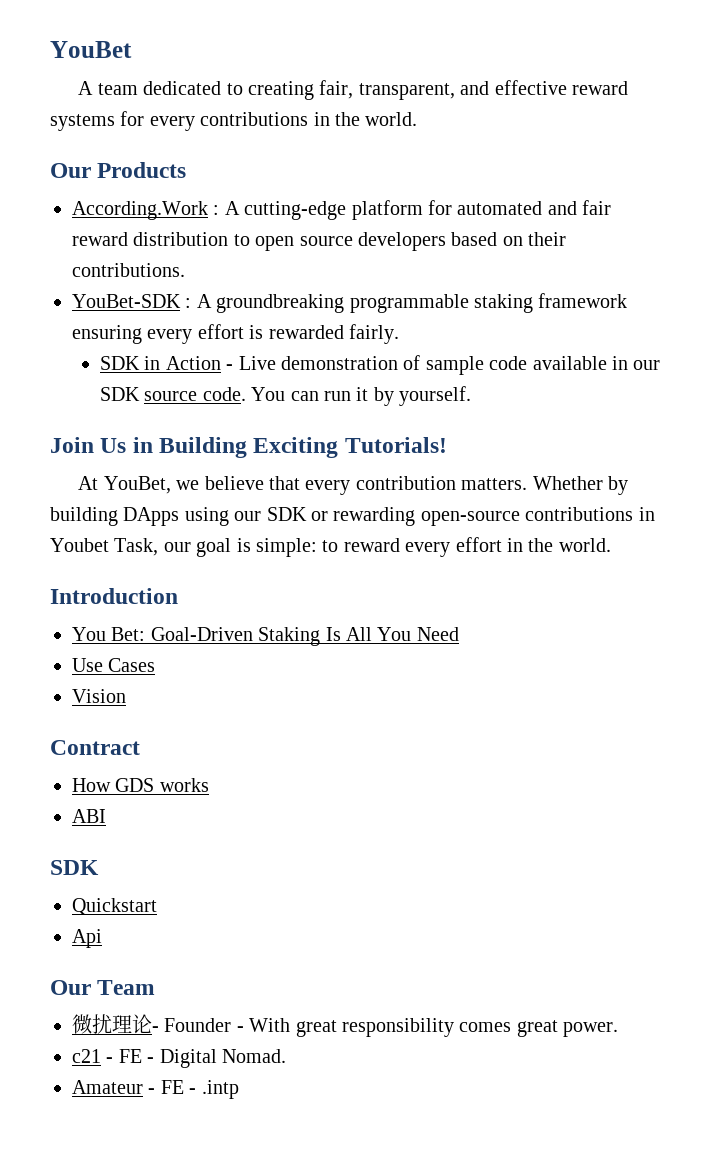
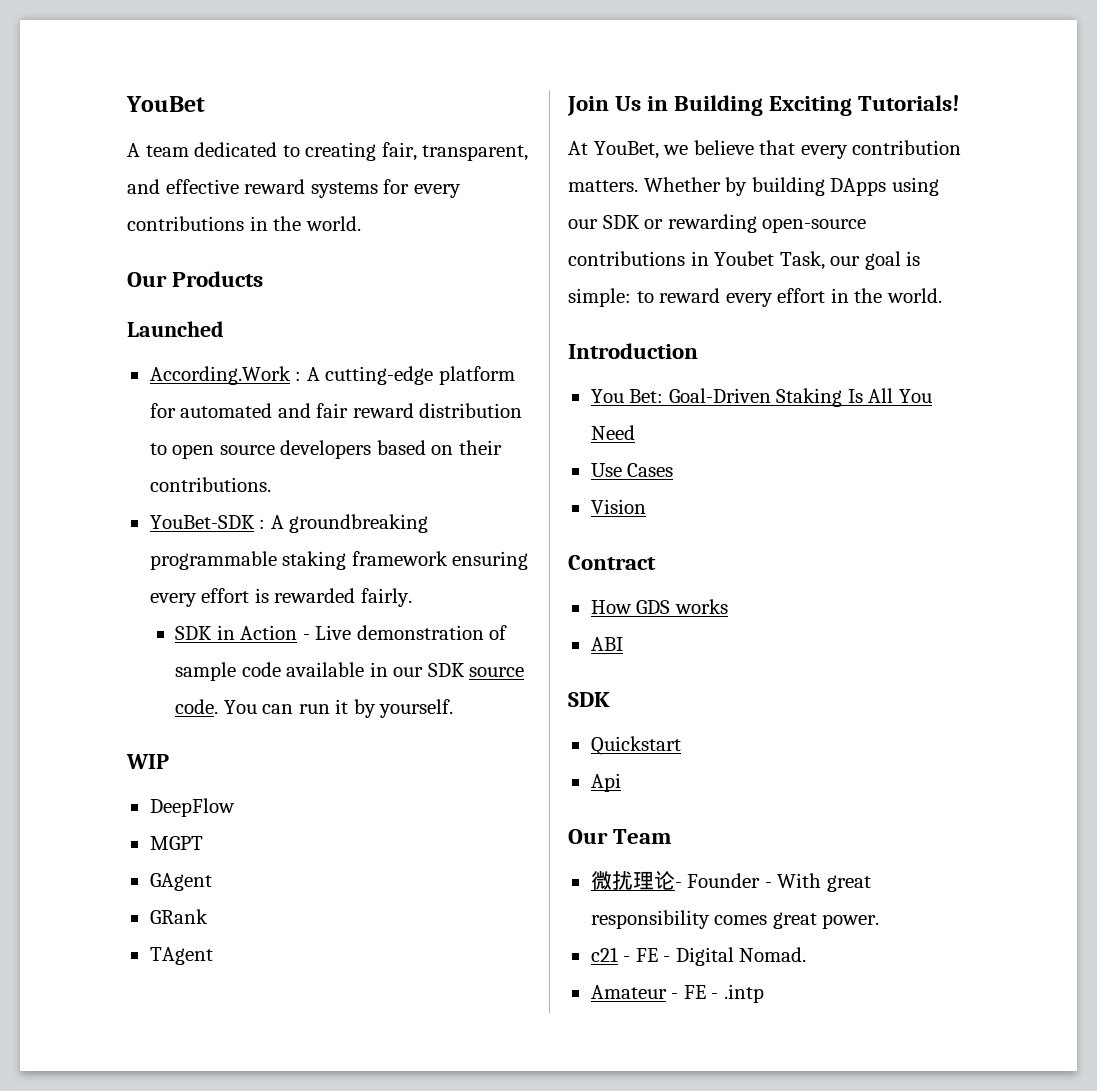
+ Launched
+ WIP
+ DeepFlow
+ MGPT
+ GAgent
+ GRank
+ TAgent

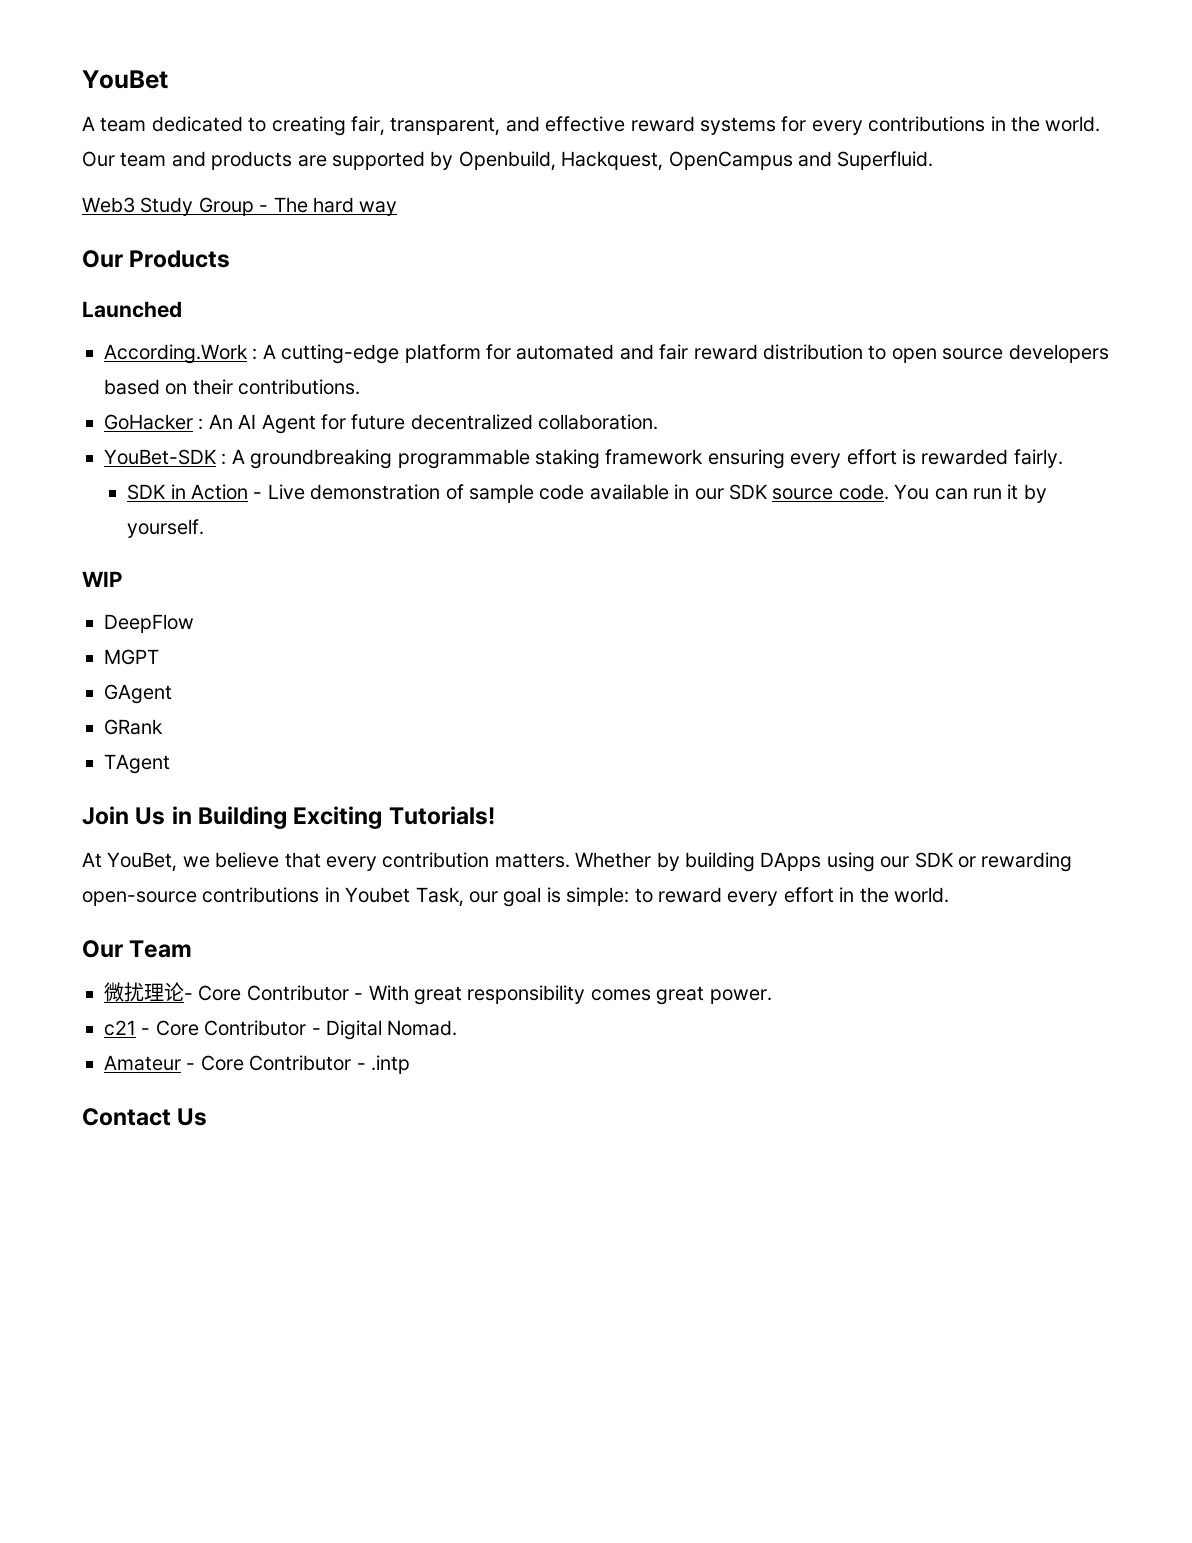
+ Our team and products are supported by Openbuild, Hackquest, OpenCampus and Superfluid.
+ Web3 Study Group - The hard way
+ GoHacker : An AI Agent for future decentralized collaboration.
- Introduction
- You Bet: Goal-Driven Staking Is All You Need
- Use Cases
- Vision
- Contract
- How GDS works
- ABI
- SDK
- Quickstart
- Api
- 微扰理论- Founder - With great responsibility comes great power.
+ 微扰理论- Core Contributor - With great responsibility comes great power.
- c21 - FE - Digital Nomad.
+ c21 - Core Contributor - Digital Nomad.
- Amateur - FE - .intp
+ Amateur - Core Contributor - .intp
+ Contact Us

